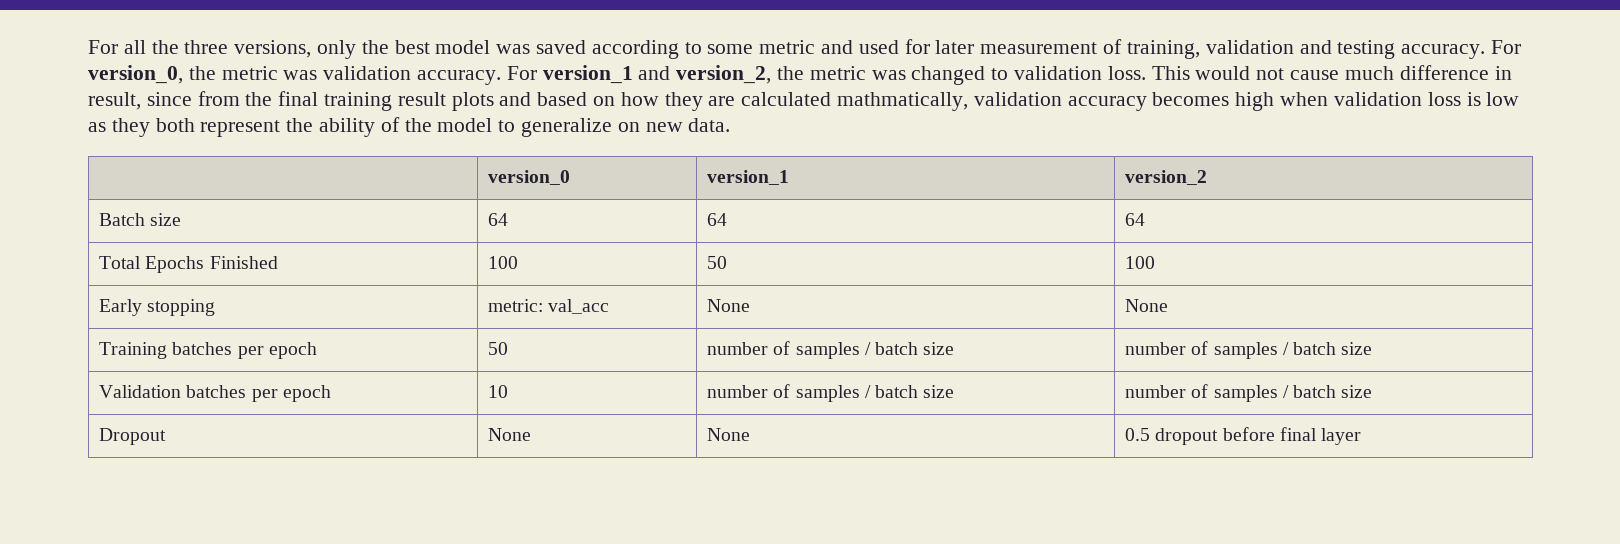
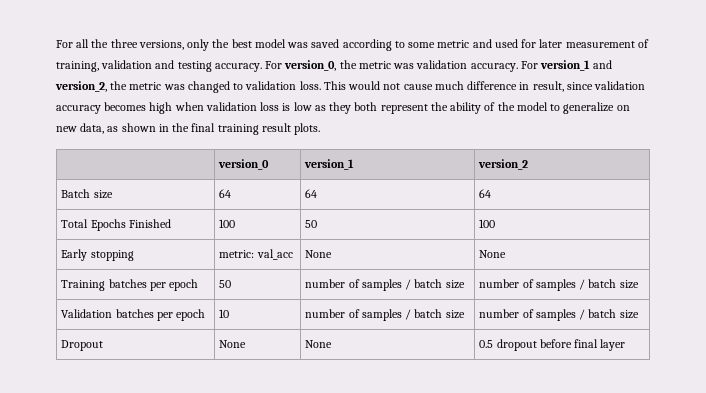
- This would not cause much difference in result, since from the final training result plots and based on how they are calculated mathmatically, validation accuracy becomes high when validation loss is low as they both represent the ability of the model to generalize on new data.
+ This would not cause much difference in result, since validation accuracy becomes high when validation loss is low as they both represent the ability of the model to generalize on new data, as shown in the final training result plots.

